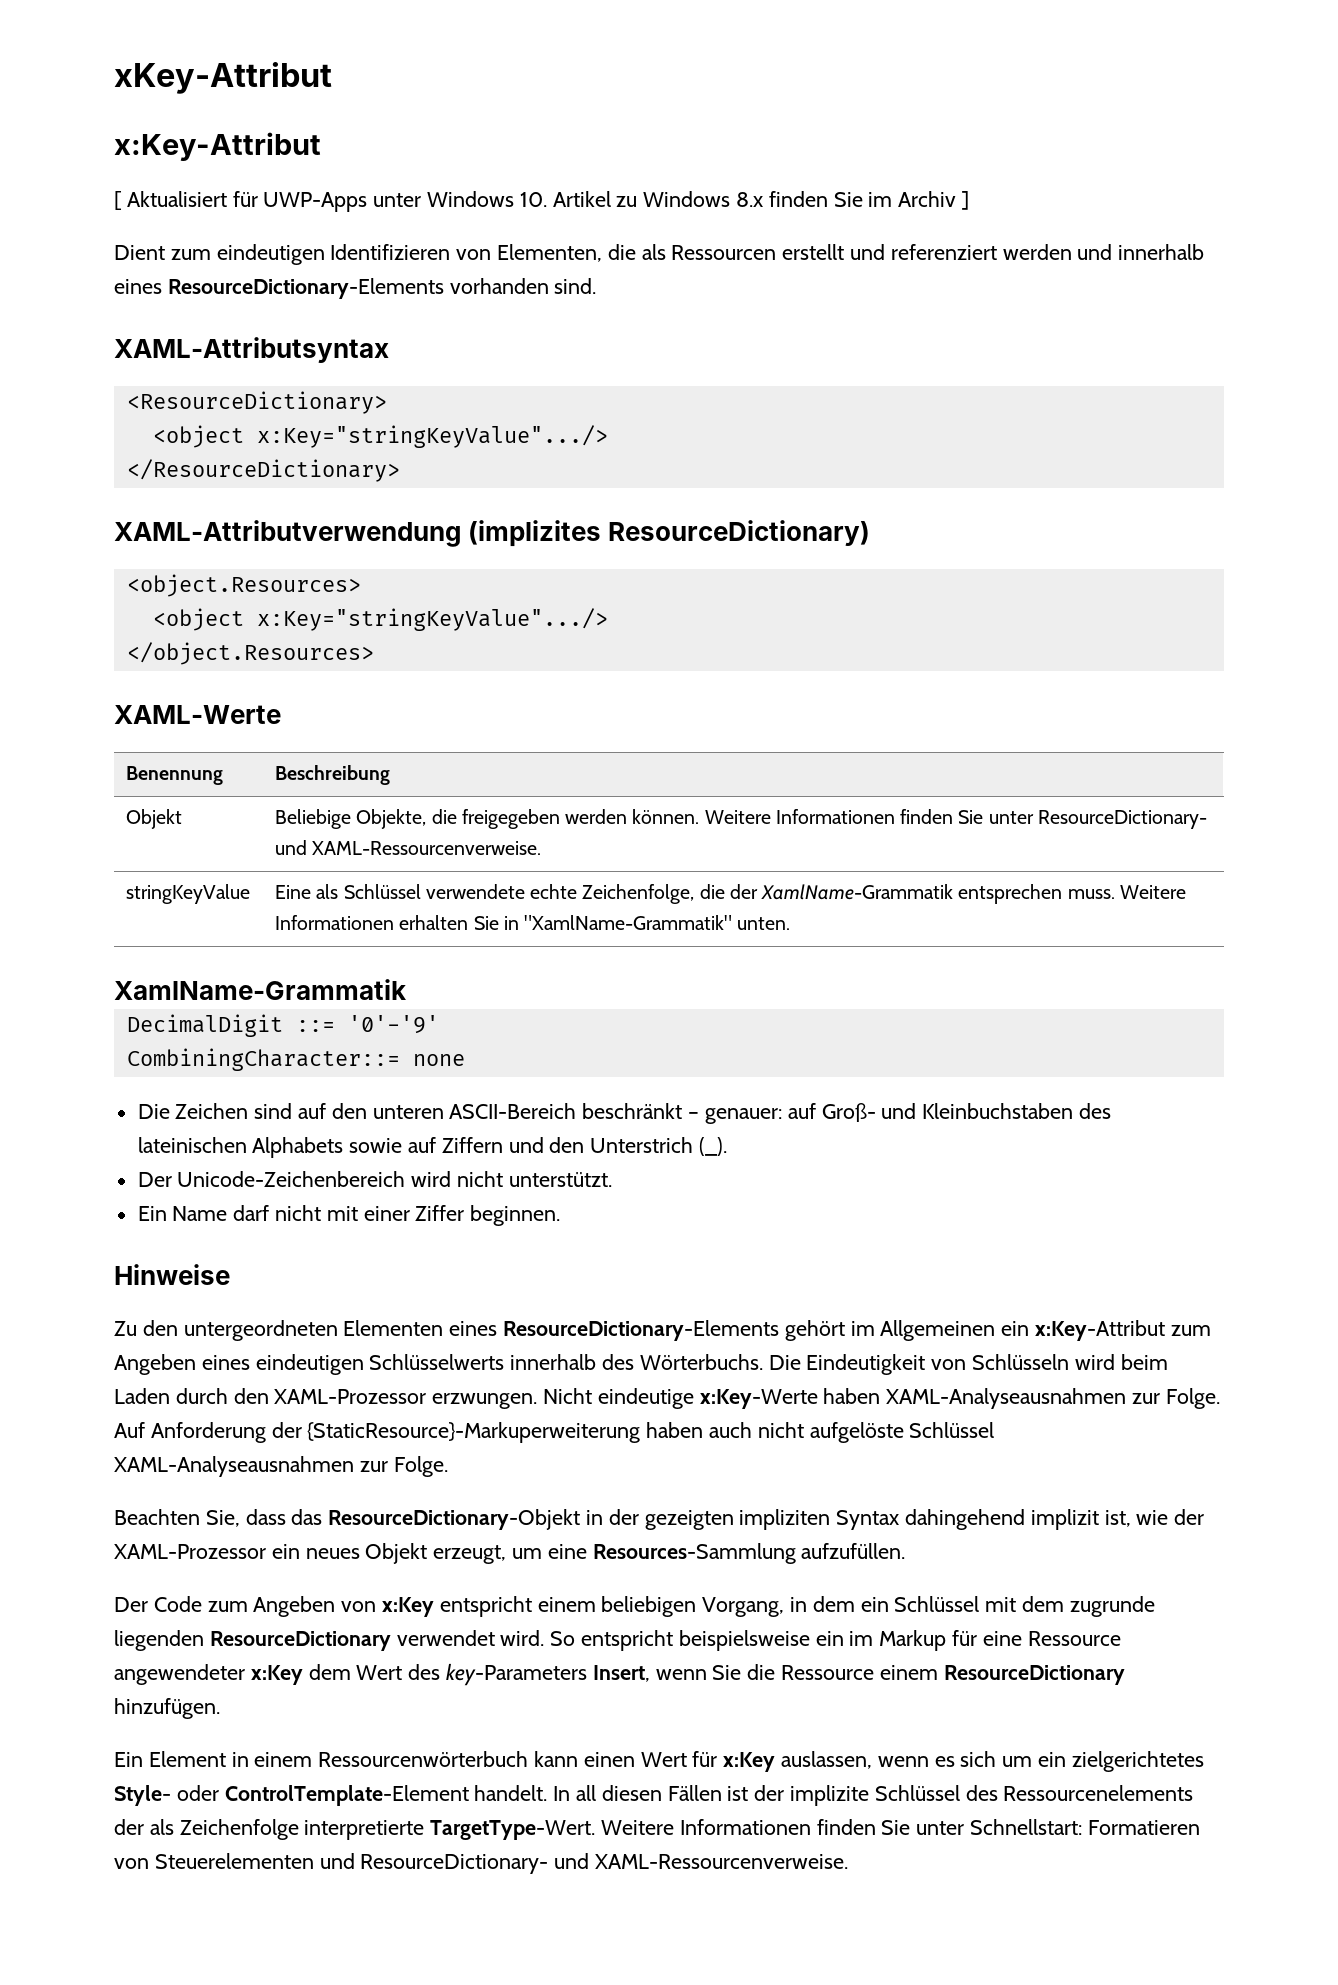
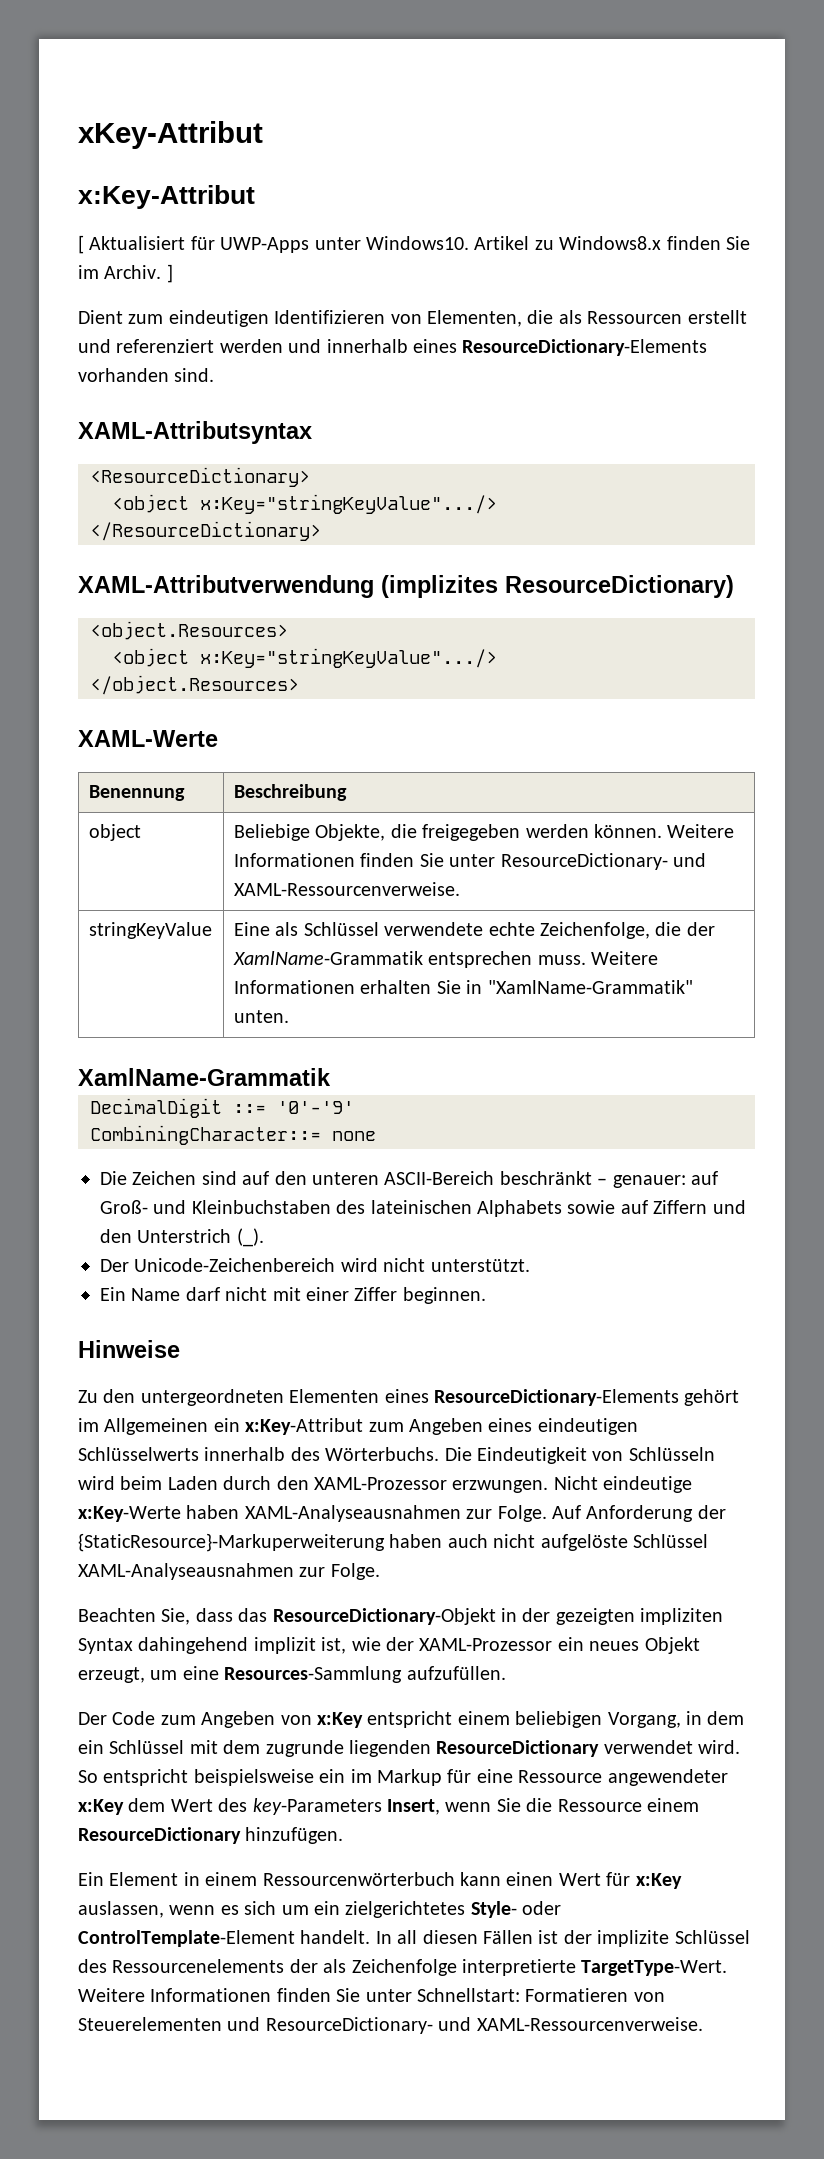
- [ Aktualisiert für UWP-Apps unter Windows 10. Artikel zu Windows 8.x finden Sie im Archiv ]
+ [ Aktualisiert für UWP-Apps unter Windows10. Artikel zu Windows8.x finden Sie im Archiv. ]
- Objekt | Beliebige Objekte, die freigegeben werden können. Weitere Informationen finden Sie unter ResourceDictionary- und XAML-Ressourcenverweise.
+ object | Beliebige Objekte, die freigegeben werden können. Weitere Informationen finden Sie unter ResourceDictionary- und XAML-Ressourcenverweise.

